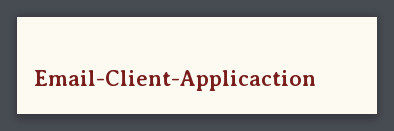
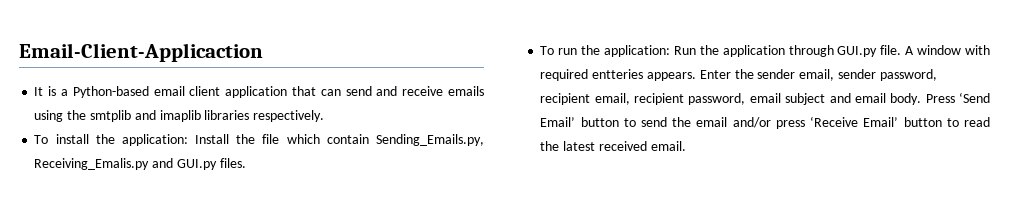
+ It is a Python-based email client application that can send and receive emails using the smtplib and imaplib libraries respectively.
+ To install the application: Install the file which contain Sending_Emails.py, Receiving_Emalis.py and GUI.py files.
+ To run the application: Run the application through GUI.py file. A window with required entteries appears. Enter the sender email, sender password, recipient email, recipient password, email subject and email body. Press ‘Send Email’ button to send the email and/or press ‘Receive Email’ button to read the latest received email.

